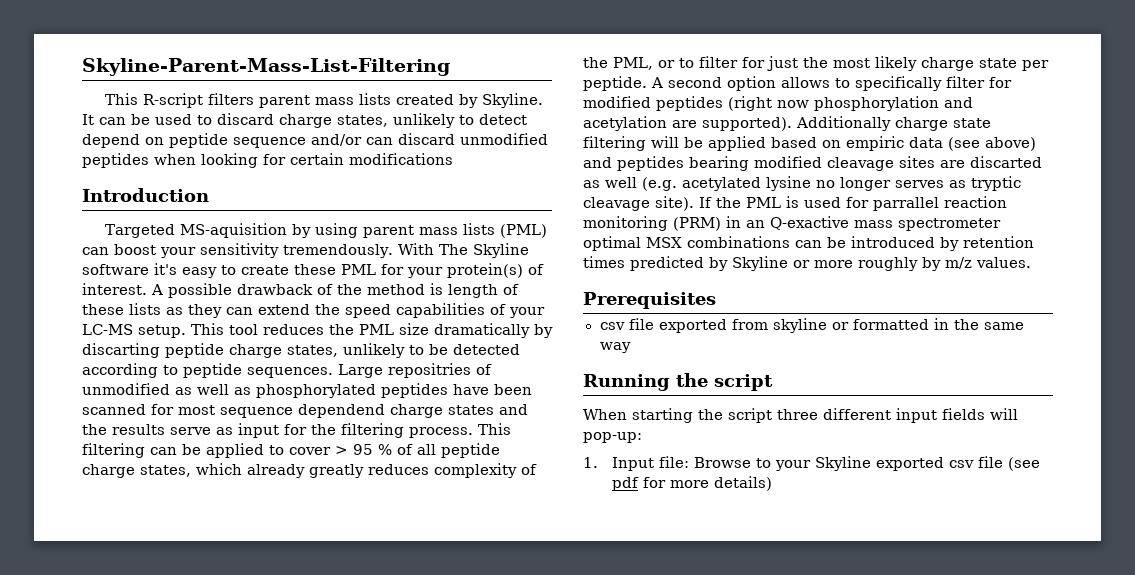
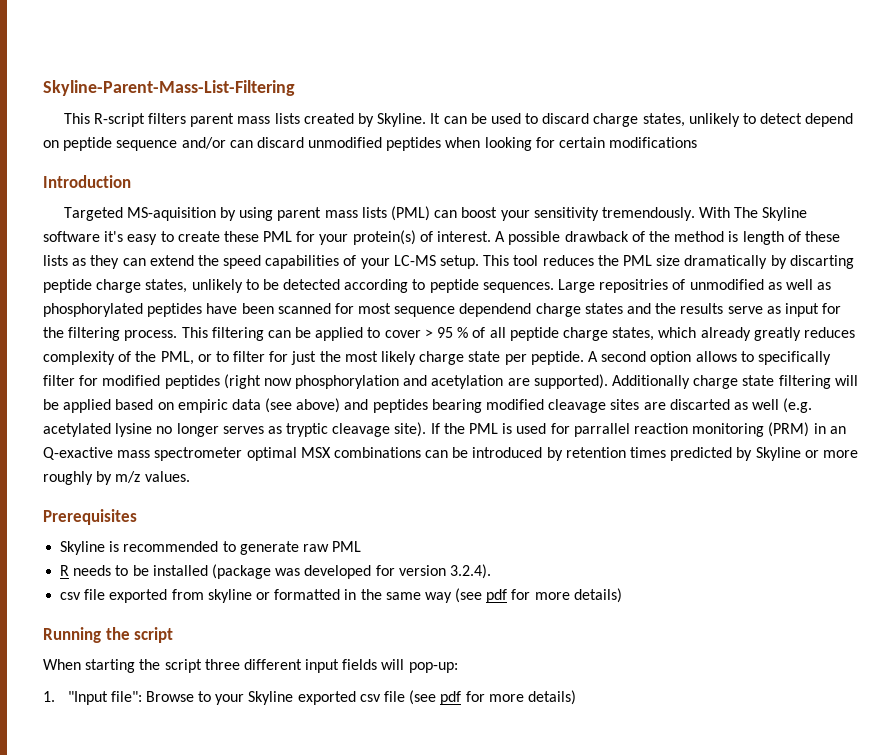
+ Skyline is recommended to generate raw PML
+ R needs to be installed (package was developed for version 3.2.4).
- csv file exported from skyline or formatted in the same way
+ csv file exported from skyline or formatted in the same way (see pdf for more details)
- 1. Input file: Browse to your Skyline exported csv file (see pdf for more details)
+ 1. "Input file": Browse to your Skyline exported csv file (see pdf for more details)

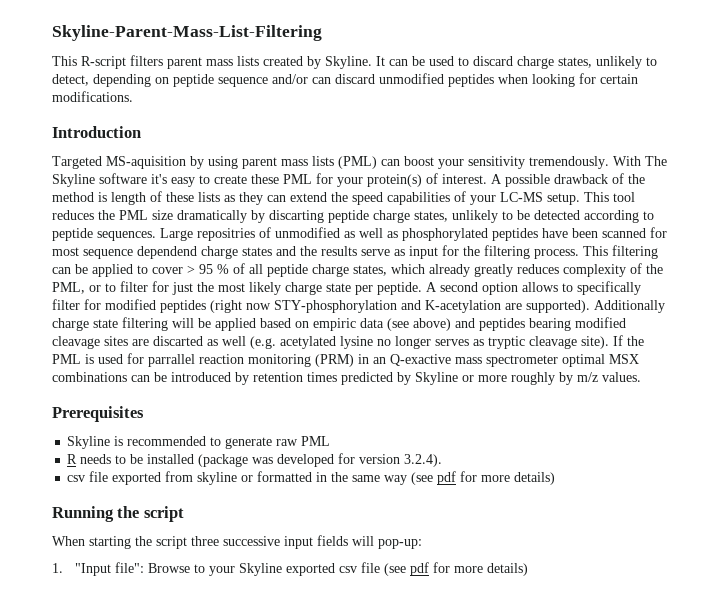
- It can be used to discard charge states, unlikely to detect depend on peptide sequence and/or can discard unmodified peptides when looking for certain modifications
+ It can be used to discard charge states, unlikely to detect, depending on peptide sequence and/or can discard unmodified peptides when looking for certain modifications.
- A second option allows to specifically filter for modified peptides (right now phosphorylation and acetylation are supported).
+ A second option allows to specifically filter for modified peptides (right now STY-phosphorylation and K-acetylation are supported).
- When starting the script three different input fields will pop-up:
+ When starting the script three successive input fields will pop-up:

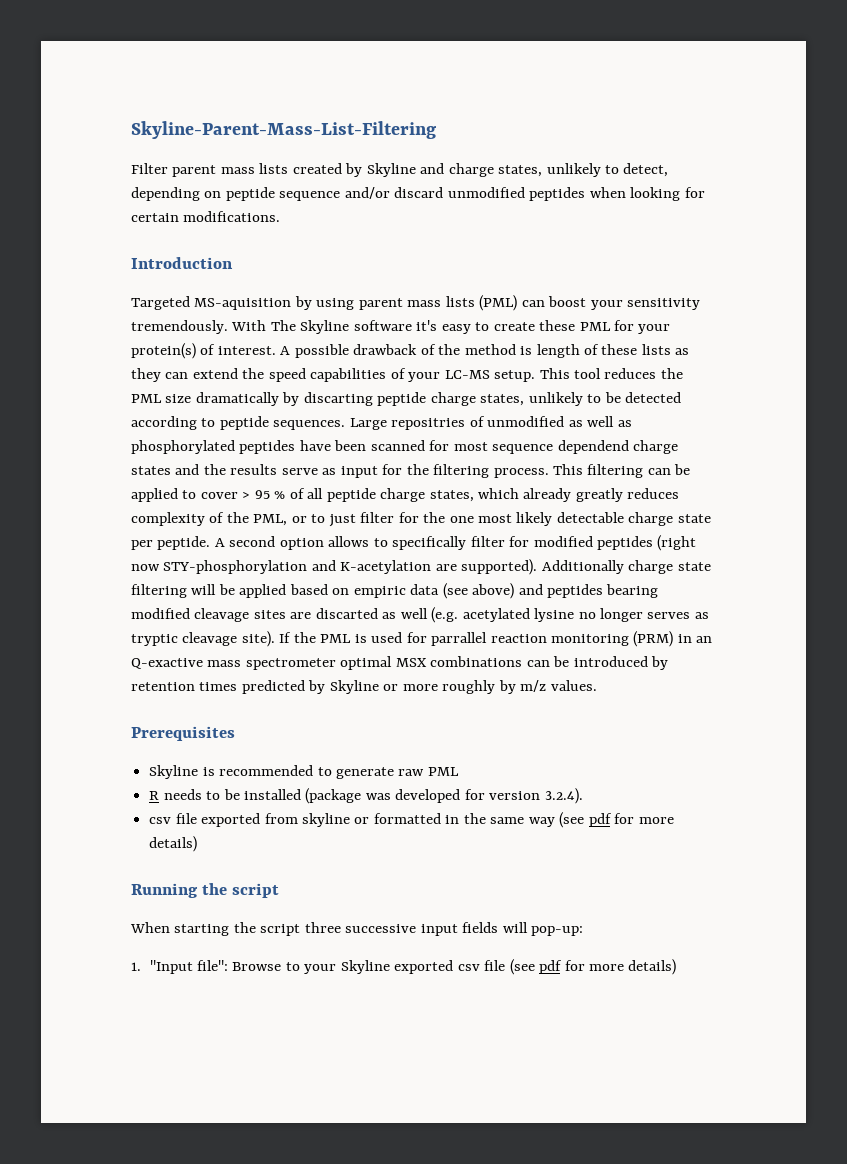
- This R-script filters parent mass lists created by Skyline. It can be used to discard charge states, unlikely to detect, depending on peptide sequence and/or can discard unmodified peptides when looking for certain modifications.
+ Filter parent mass lists created by Skyline and charge states, unlikely to detect, depending on peptide sequence and/or discard unmodified peptides when looking for certain modifications.
- This filtering can be applied to cover > 95 % of all peptide charge states, which already greatly reduces complexity of the PML, or to filter for just the most likely charge state per peptide.
+ This filtering can be applied to cover > 95 % of all peptide charge states, which already greatly reduces complexity of the PML, or to just filter for the one most likely detectable charge state per peptide.

